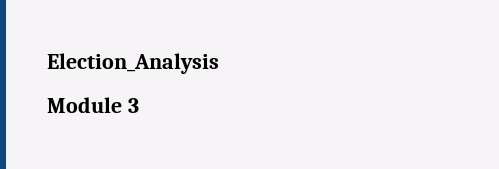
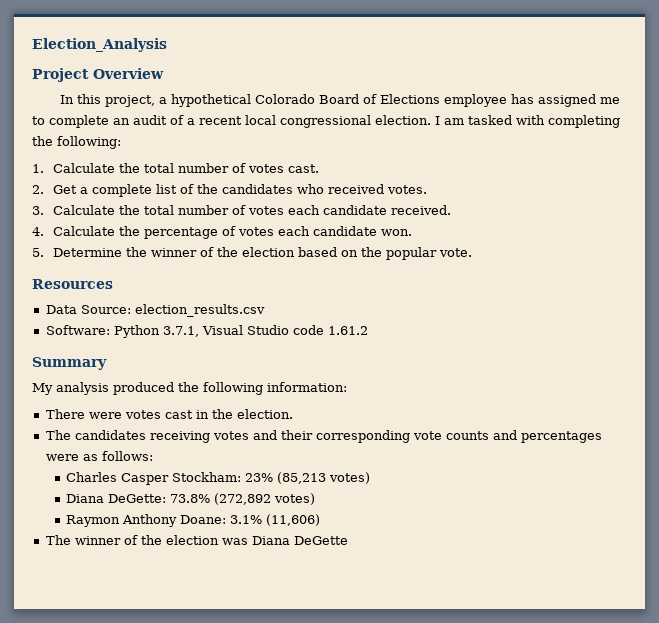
- Module 3
+ Project Overview
+ In this project, a hypothetical Colorado Board of Elections employee has assigned me to complete an audit of a recent local congressional election. I am tasked with completing the following:
+ 1. Calculate the total number of votes cast.
+ 2. Get a complete list of the candidates who received votes.
+ 3. Calculate the total number of votes each candidate received.
+ 4. Calculate the percentage of votes each candidate won.
+ 5. Determine the winner of the election based on the popular vote.
+ Resources
+ Data Source: election_results.csv
+ Software: Python 3.7.1, Visual Studio code 1.61.2
+ Summary
+ My analysis produced the following information:
+ There were votes cast in the election.
+ The candidates receiving votes and their corresponding vote counts and percentages were as follows:
+ Charles Casper Stockham: 23% (85,213 votes)
+ Diana DeGette: 73.8% (272,892 votes)
+ Raymon Anthony Doane: 3.1% (11,606)
+ The winner of the election was Diana DeGette

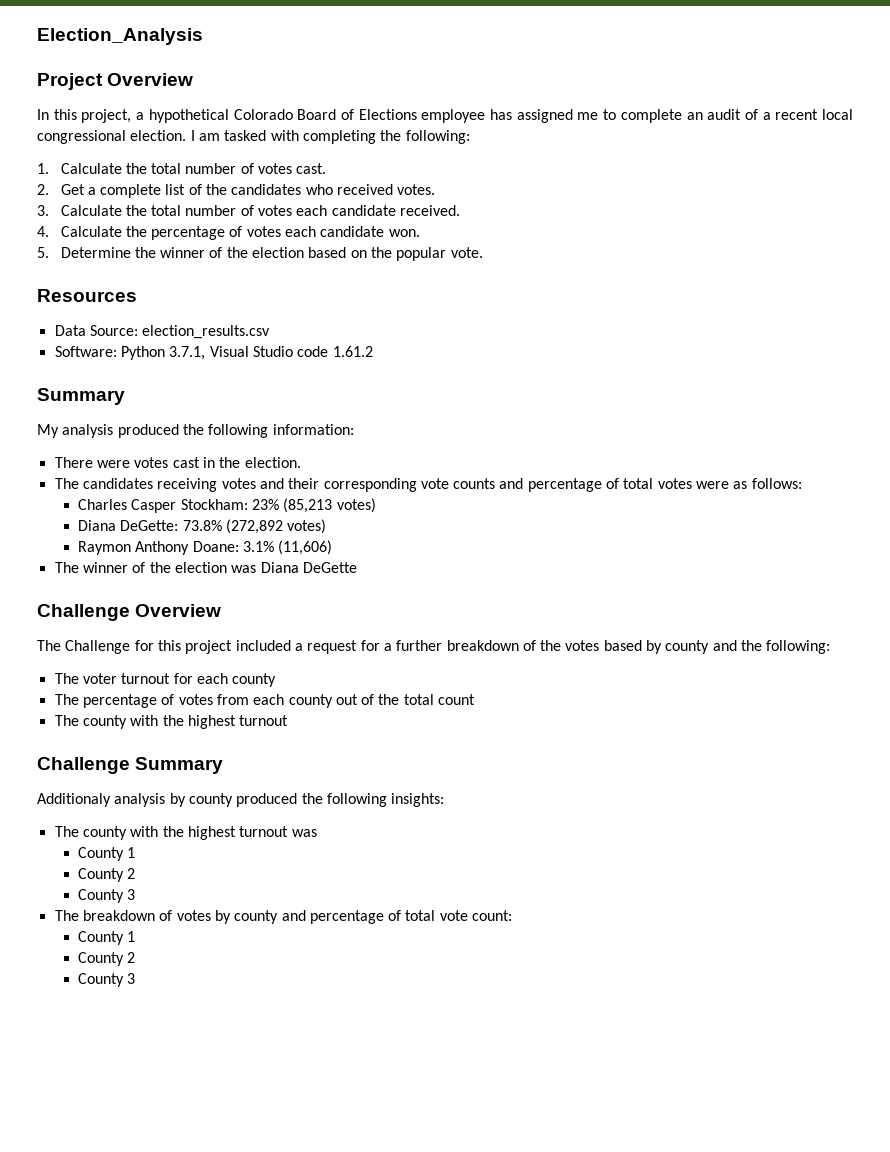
- The candidates receiving votes and their corresponding vote counts and percentages were as follows:
+ The candidates receiving votes and their corresponding vote counts and percentage of total votes were as follows:
+ Challenge Overview
+ The Challenge for this project included a request for a further breakdown of the votes based by county and the following:
+ The voter turnout for each county
+ The percentage of votes from each county out of the total count
+ The county with the highest turnout
+ Challenge Summary
+ Additionaly analysis by county produced the following insights:
+ The county with the highest turnout was
+ County 1
+ County 2
+ County 3
+ The breakdown of votes by county and percentage of total vote count:
+ County 1
+ County 2
+ County 3

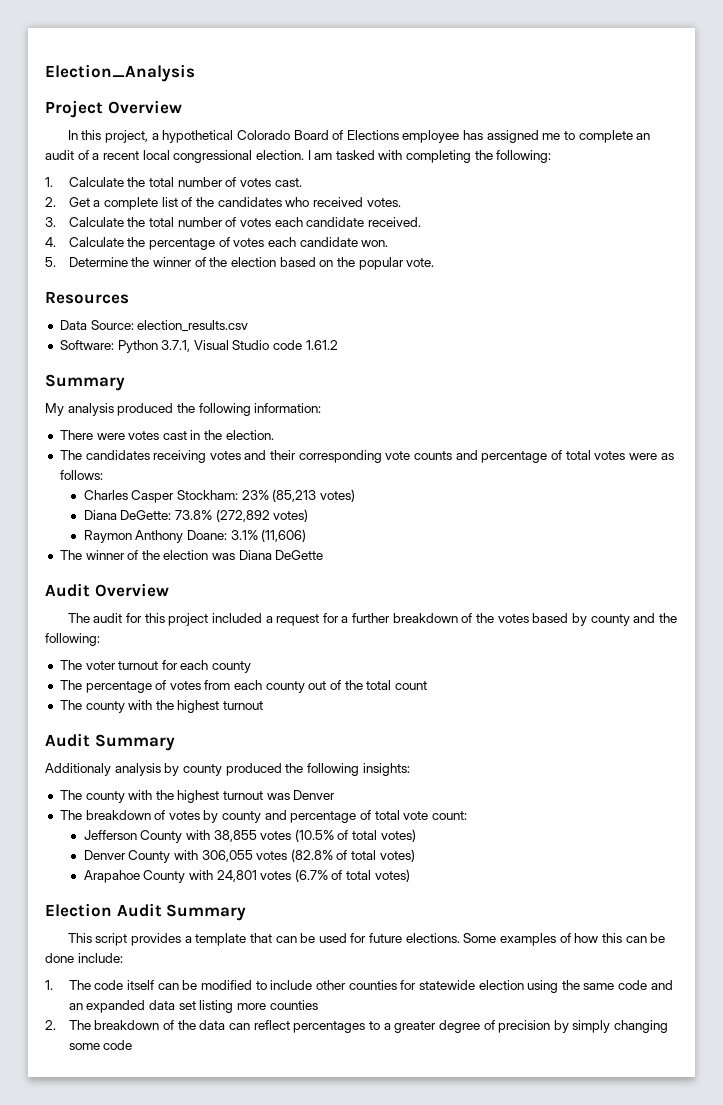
- Challenge Overview
+ Audit Overview
- The Challenge for this project included a request for a further breakdown of the votes based by county and the following:
+ The audit for this project included a request for a further breakdown of the votes based by county and the following:
  The percentage of votes from each county out of the total count
  The county with the highest turnout
- Challenge Summary
+ Audit Summary
- The county with the highest turnout was
- County 1
- County 2
- County 3
+ The county with the highest turnout was Denver
  The breakdown of votes by county and percentage of total vote count:
- County 1
- County 2
- County 3
+ Jefferson County with 38,855 votes (10.5% of total votes)
+ Denver County with 306,055 votes (82.8% of total votes)
+ Arapahoe County with 24,801 votes (6.7% of total votes)
+ Election Audit Summary
+ This script provides a template that can be used for future elections. Some examples of how this can be done include:
+ 1. The code itself can be modified to include other counties for statewide election using the same code and an expanded data set listing more counties
+ 2. The breakdown of the data can reflect percentages to a greater degree of precision by simply changing some code

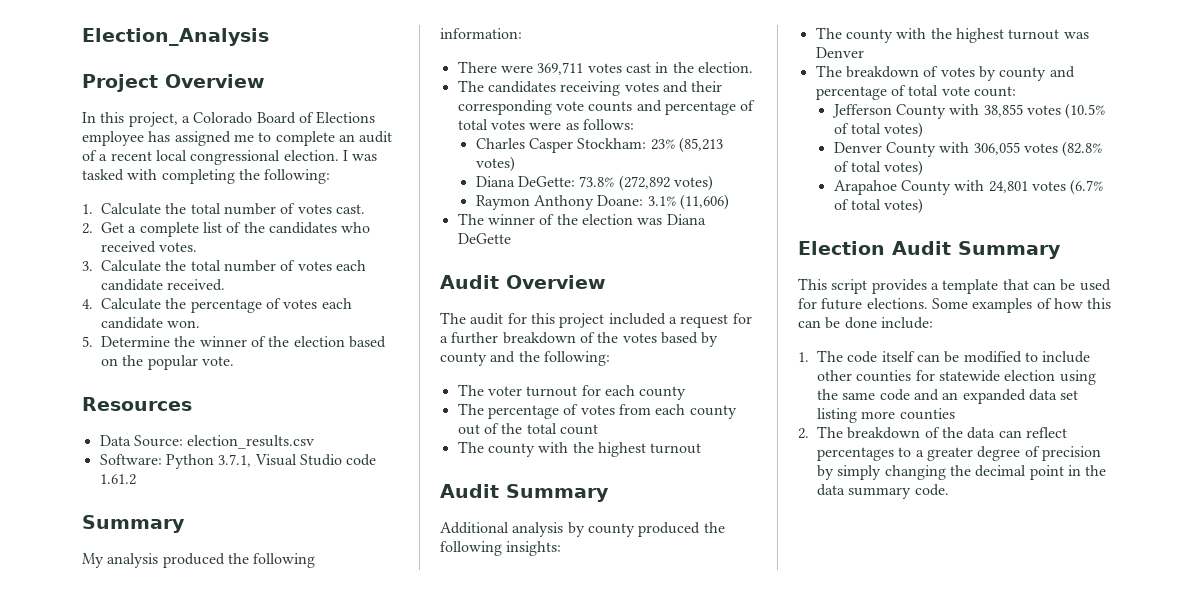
- In this project, a hypothetical Colorado Board of Elections employee has assigned me to complete an audit of a recent local congressional election.
+ In this project, a Colorado Board of Elections employee has assigned me to complete an audit of a recent local congressional election.
- I am tasked with completing the following:
+ I was tasked with completing the following:
- There were votes cast in the election.
+ There were 369,711 votes cast in the election.
- Additionaly analysis by county produced the following insights:
+ Additional analysis by county produced the following insights:
- 2. The breakdown of the data can reflect percentages to a greater degree of precision by simply changing some code
+ 2. The breakdown of the data can reflect percentages to a greater degree of precision by simply changing the decimal point in the data summary code.

